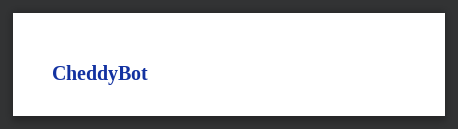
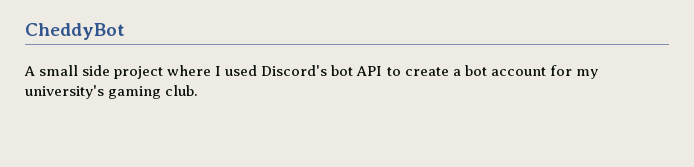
+ A small side project where I used Discord's bot API to create a bot account for my university's gaming club.

